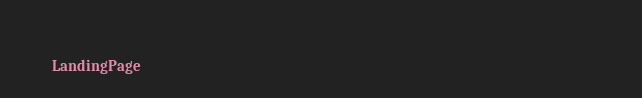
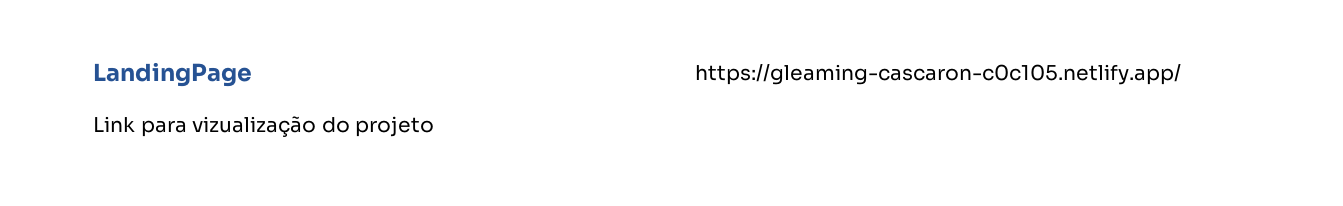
+ Link para vizualização do projeto https://gleaming-cascaron-c0c105.netlify.app/

